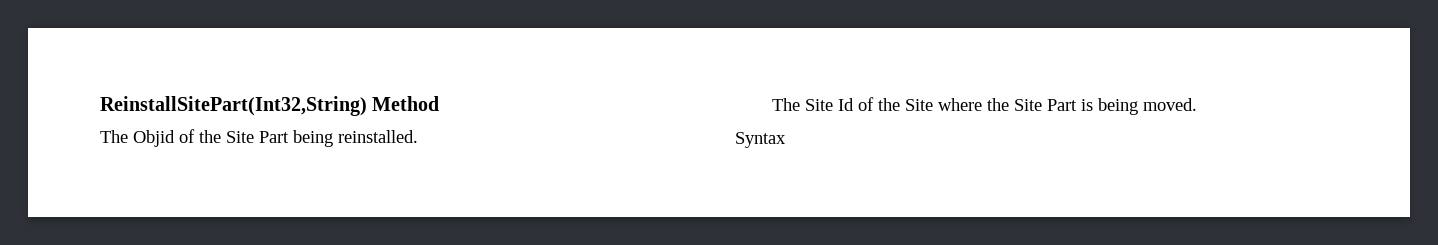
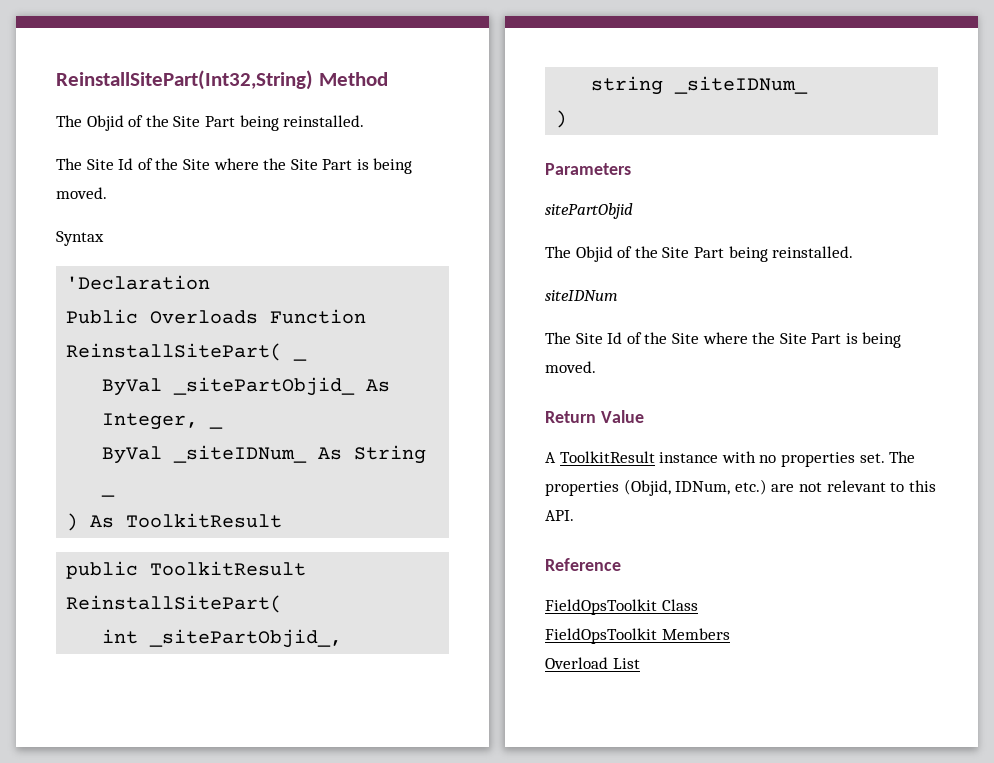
+ 'Declaration
+ Public Overloads Function ReinstallSitePart( _
+ ByVal _sitePartObjid_ As Integer, _
+ ByVal _siteIDNum_ As String _
+ ) As ToolkitResult
+ public ToolkitResult ReinstallSitePart(
+ int _sitePartObjid_,
+ string _siteIDNum_
+ )
+ Parameters
+ sitePartObjid
+ The Objid of the Site Part being reinstalled.
+ siteIDNum
+ The Site Id of the Site where the Site Part is being moved.
+ Return Value
+ A ToolkitResult instance with no properties set. The properties (Objid, IDNum, etc.) are not relevant to this API.
+ Reference
+ FieldOpsToolkit Class
+ FieldOpsToolkit Members
+ Overload List

